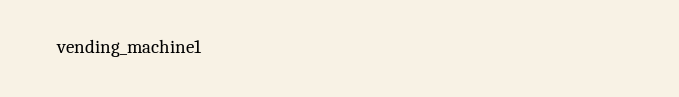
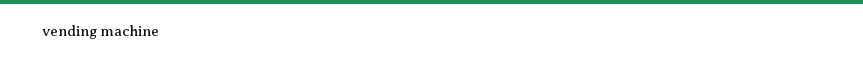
- vending_machine1
+ vending machine

